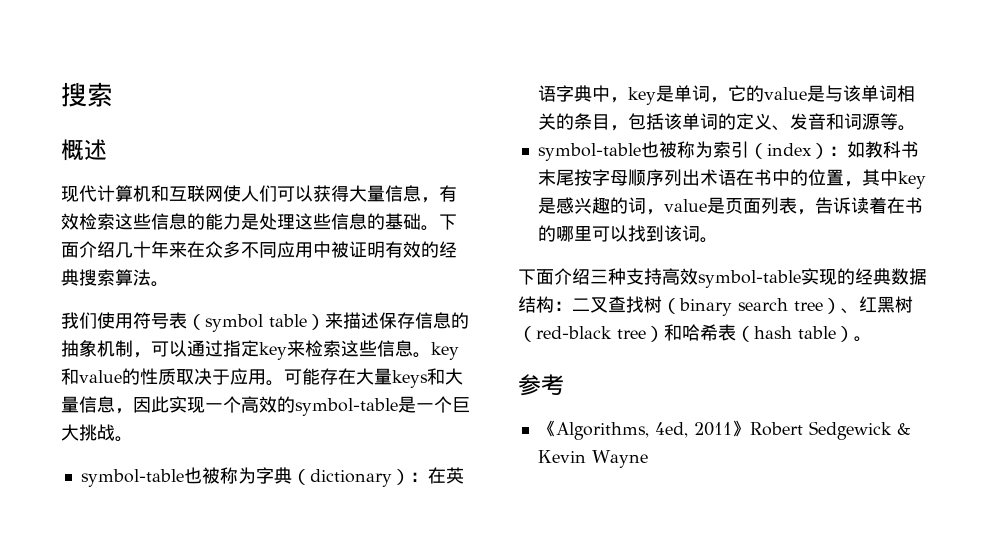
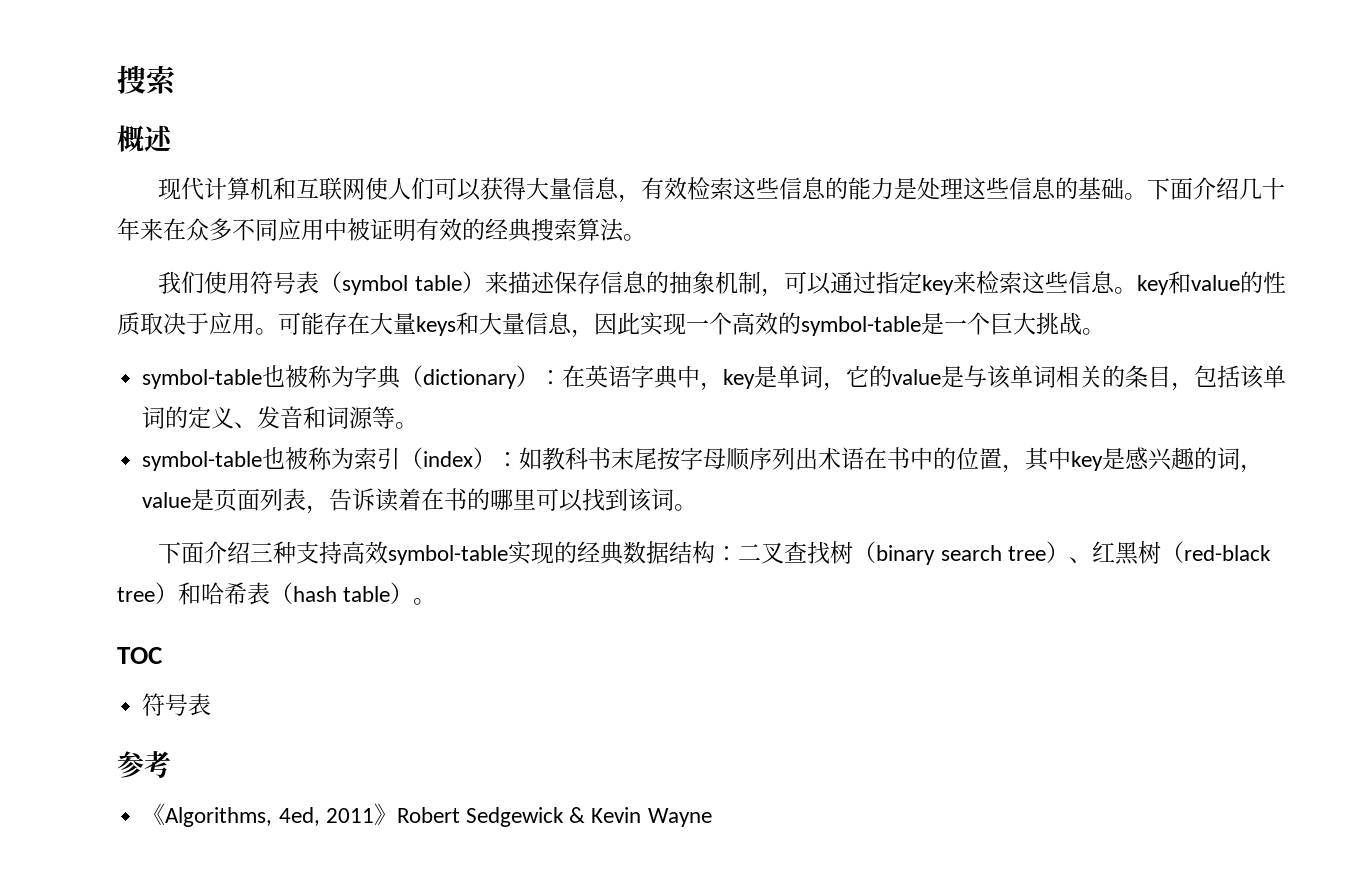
+ TOC
+ 符号表

